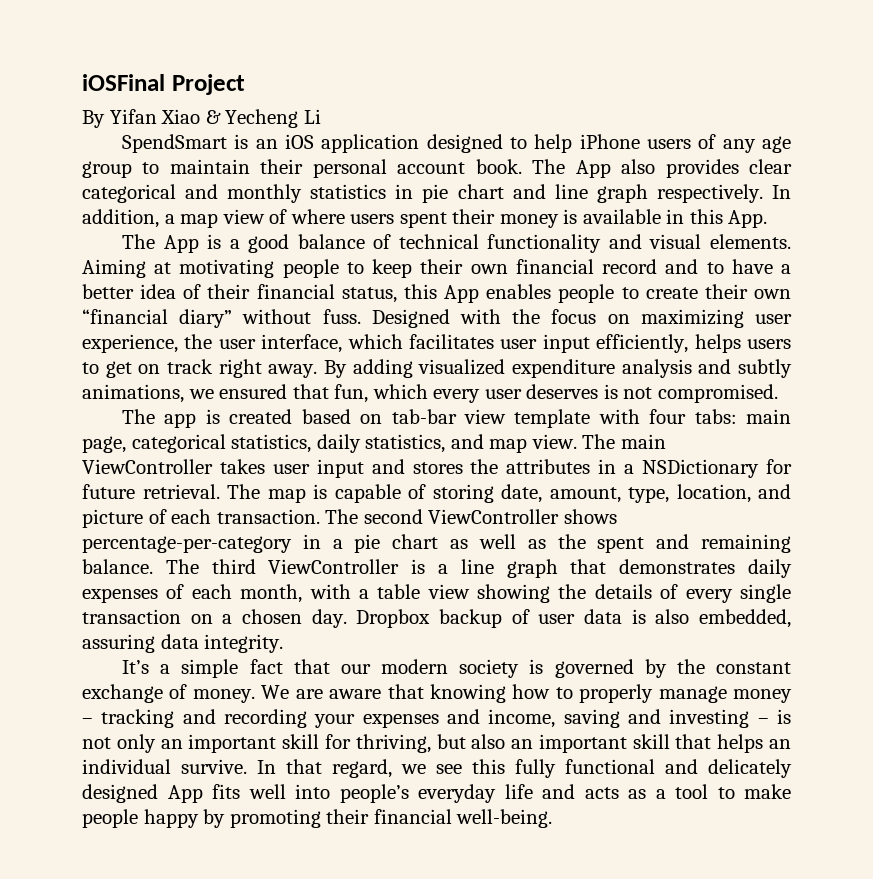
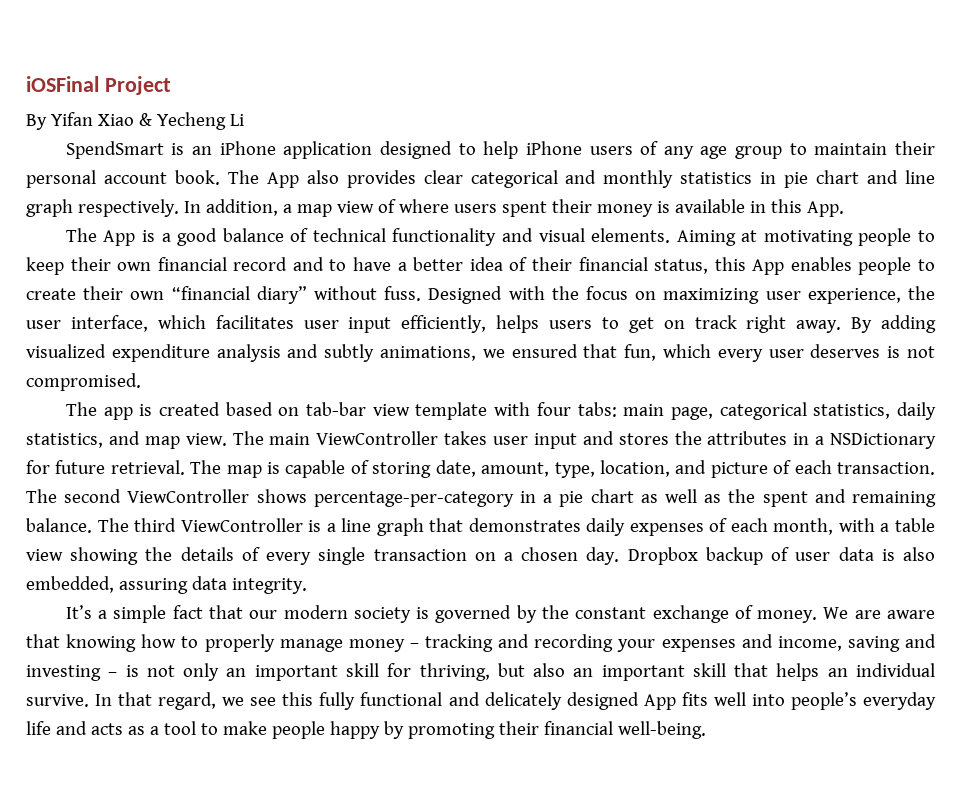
- SpendSmart is an iOS application designed to help iPhone users of any age group to maintain their personal account book.
+ SpendSmart is an iPhone application designed to help iPhone users of any age group to maintain their personal account book.

